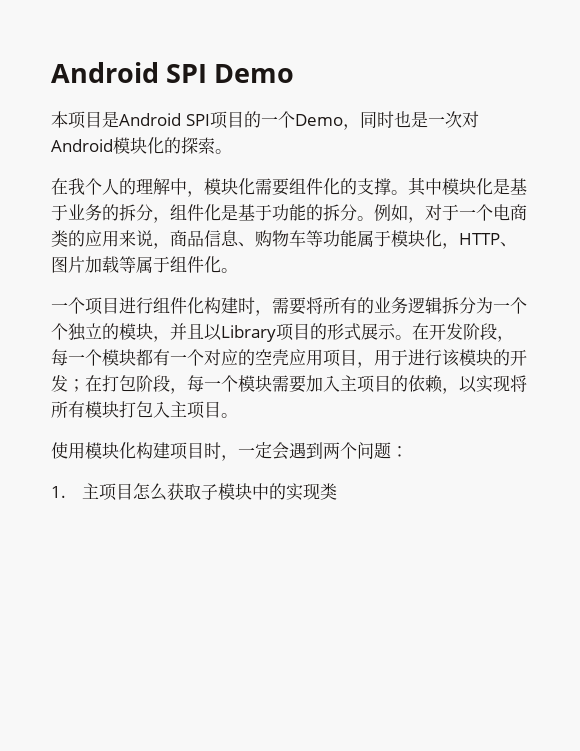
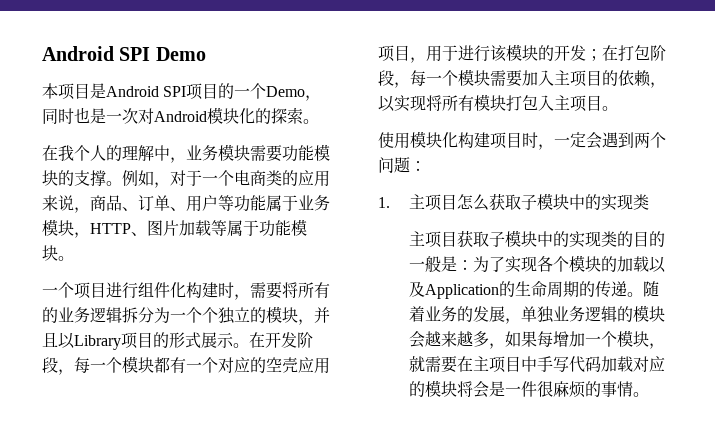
- 在我个人的理解中，模块化需要组件化的支撑。其中模块化是基于业务的拆分，组件化是基于功能的拆分。
+ 在我个人的理解中，业务模块需要功能模块的支撑。
- 例如，对于一个电商类的应用来说，商品信息、购物车等功能属于模块化，HTTP、图片加载等属于组件化。
+ 例如，对于一个电商类的应用来说，商品、订单、用户等功能属于业务模块，HTTP、图片加载等属于功能模块。
+ 主项目获取子模块中的实现类的目的一般是：为了实现各个模块的加载以及Application的生命周期的传递。随着业务的发展，单独业务逻辑的模块会越来越多，如果每增加一个模块，就需要在主项目中手写代码加载对应的模块将会是一件很麻烦的事情。

